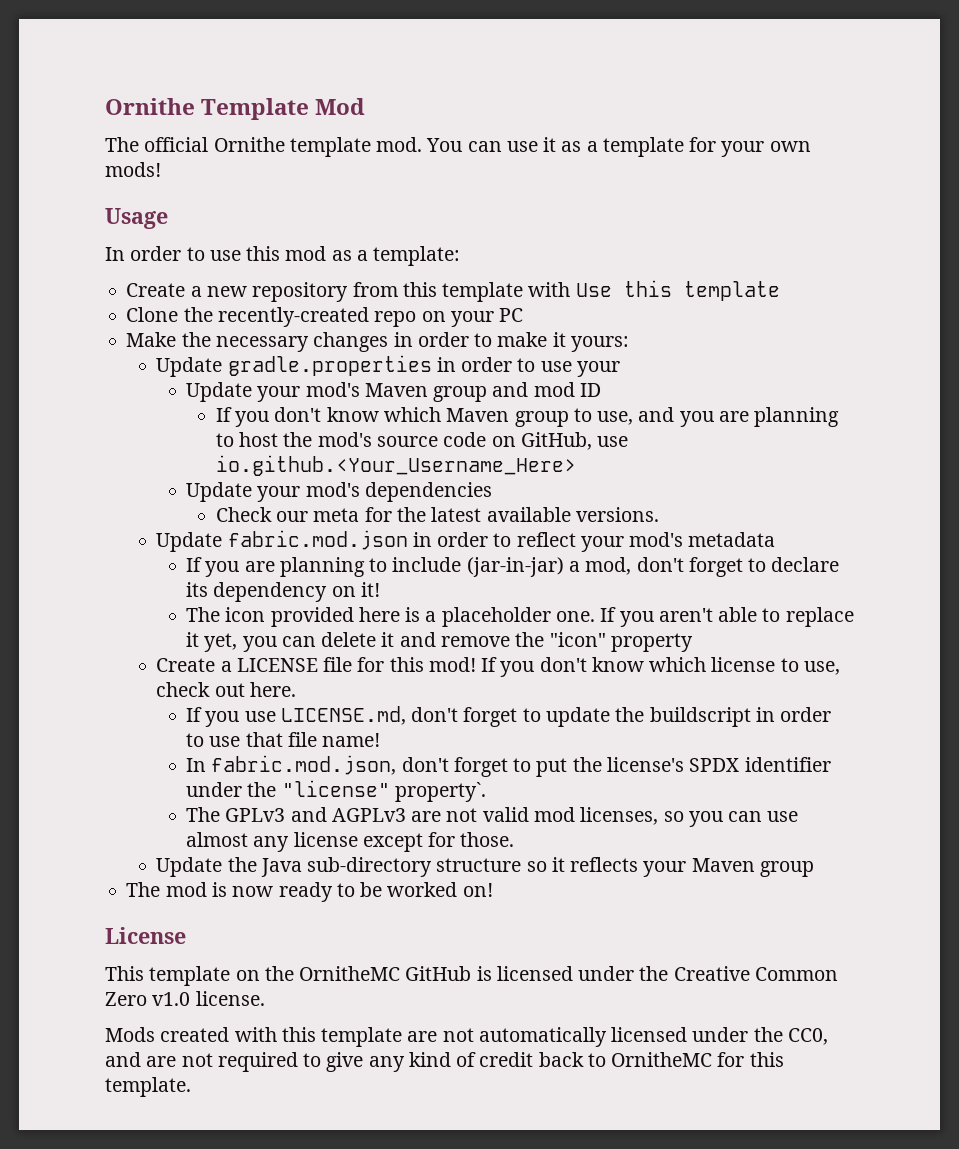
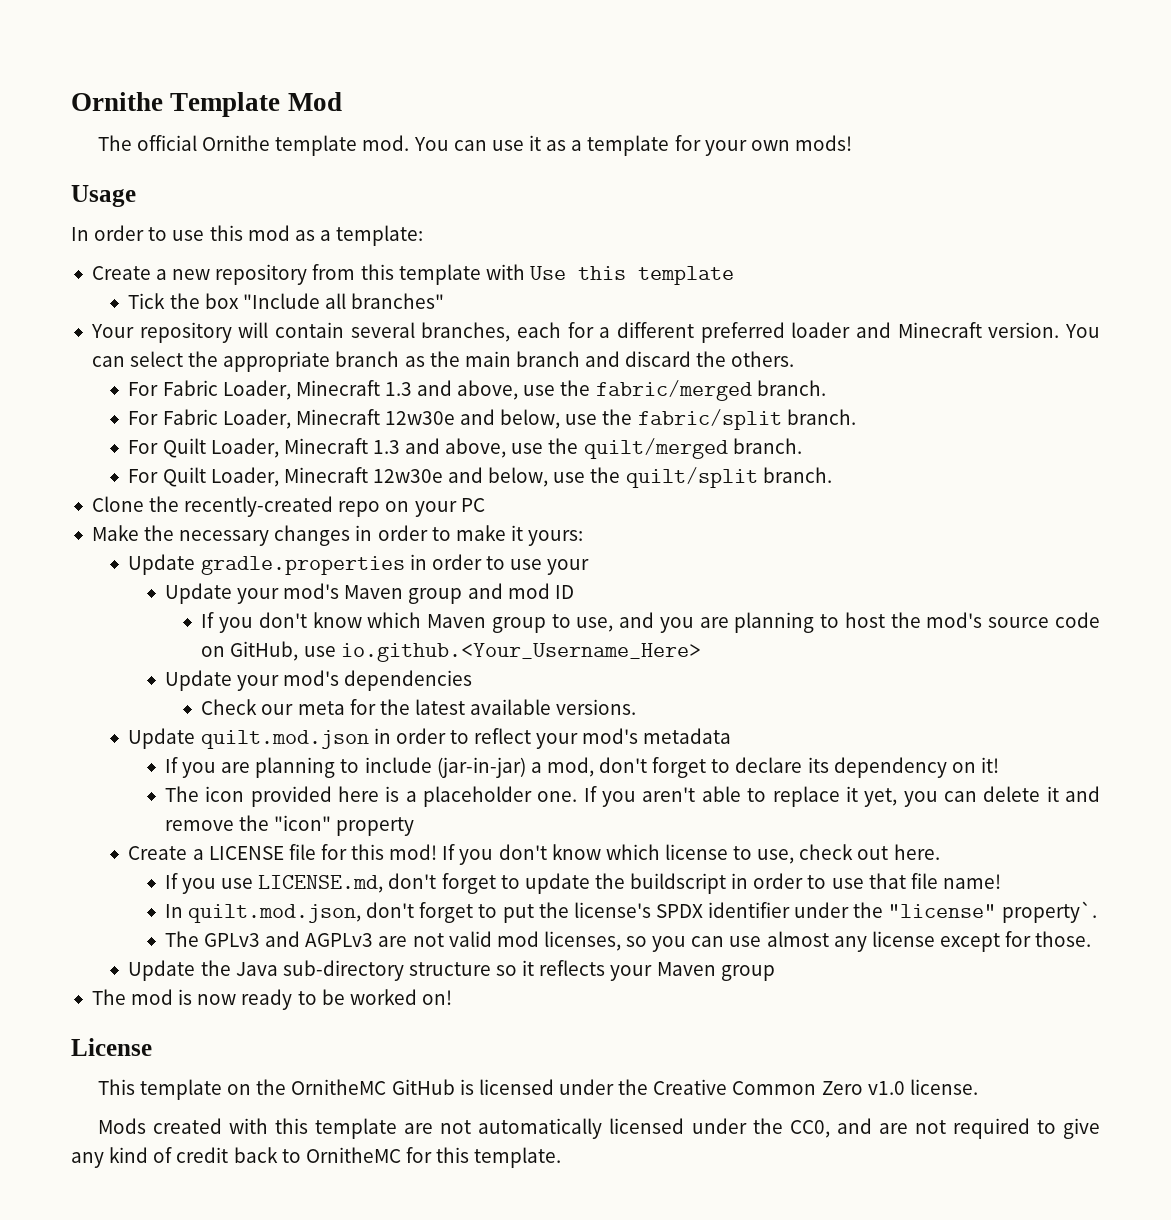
+ Tick the box "Include all branches"
+ Your repository will contain several branches, each for a different preferred loader and Minecraft version. You can select the appropriate branch as the main branch and discard the others.
+ For Fabric Loader, Minecraft 1.3 and above, use the fabric/merged branch.
+ For Fabric Loader, Minecraft 12w30e and below, use the fabric/split branch.
+ For Quilt Loader, Minecraft 1.3 and above, use the quilt/merged branch.
+ For Quilt Loader, Minecraft 12w30e and below, use the quilt/split branch.
- Update fabric.mod.json in order to reflect your mod's metadata
+ Update quilt.mod.json in order to reflect your mod's metadata
- In fabric.mod.json, don't forget to put the license's SPDX identifier under the "license" property`.
+ In quilt.mod.json, don't forget to put the license's SPDX identifier under the "license" property`.

